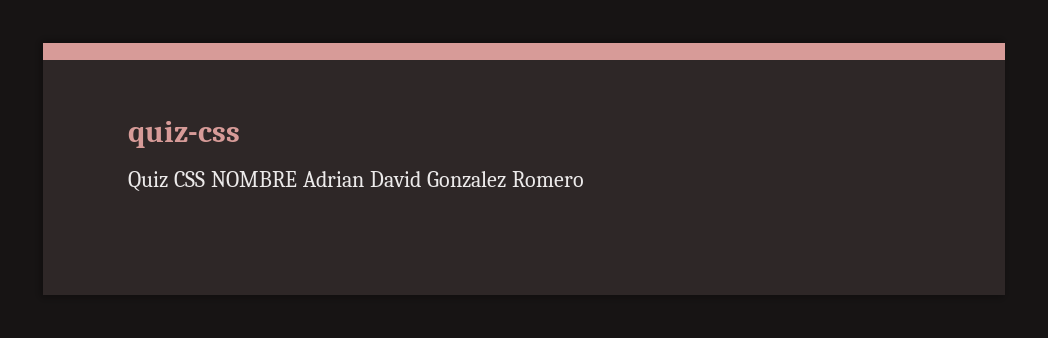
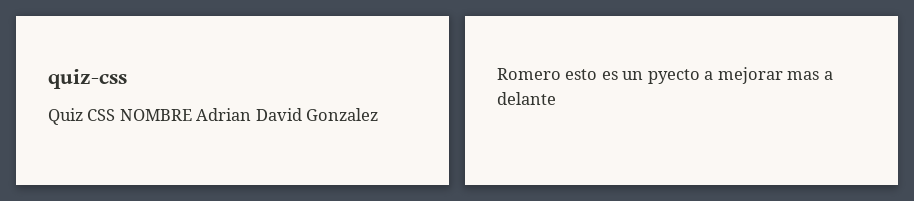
- Quiz CSS NOMBRE Adrian David Gonzalez Romero
+ Quiz CSS NOMBRE Adrian David Gonzalez Romero esto es un pyecto a mejorar mas a delante

